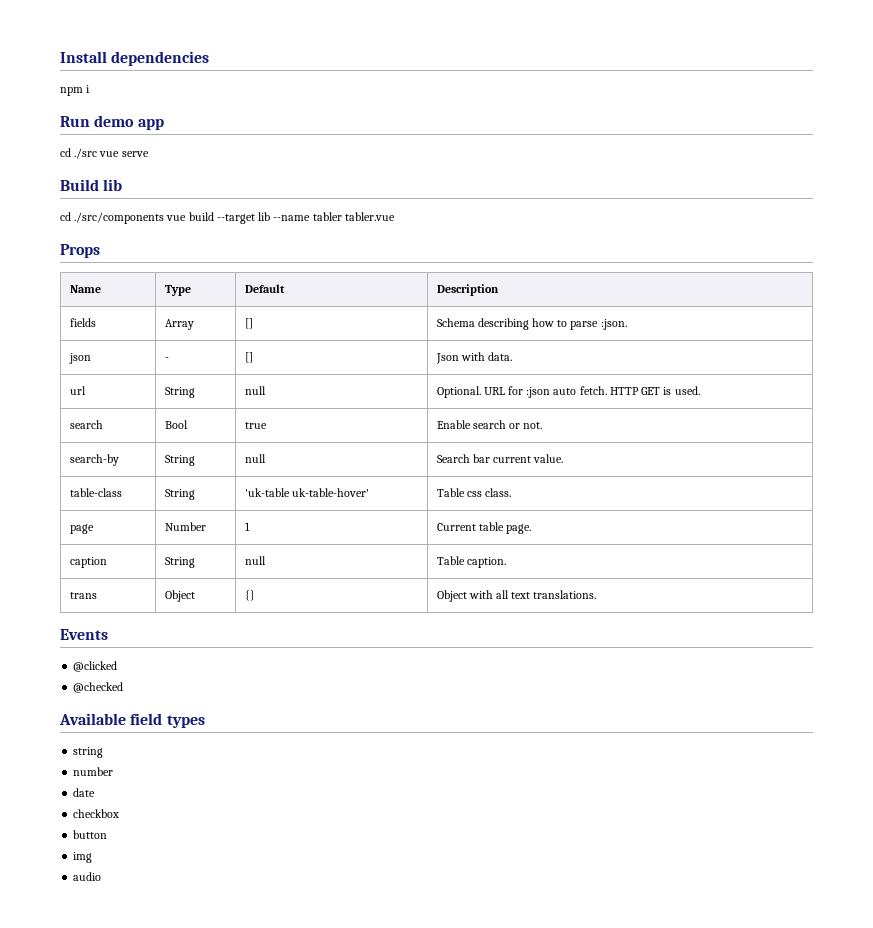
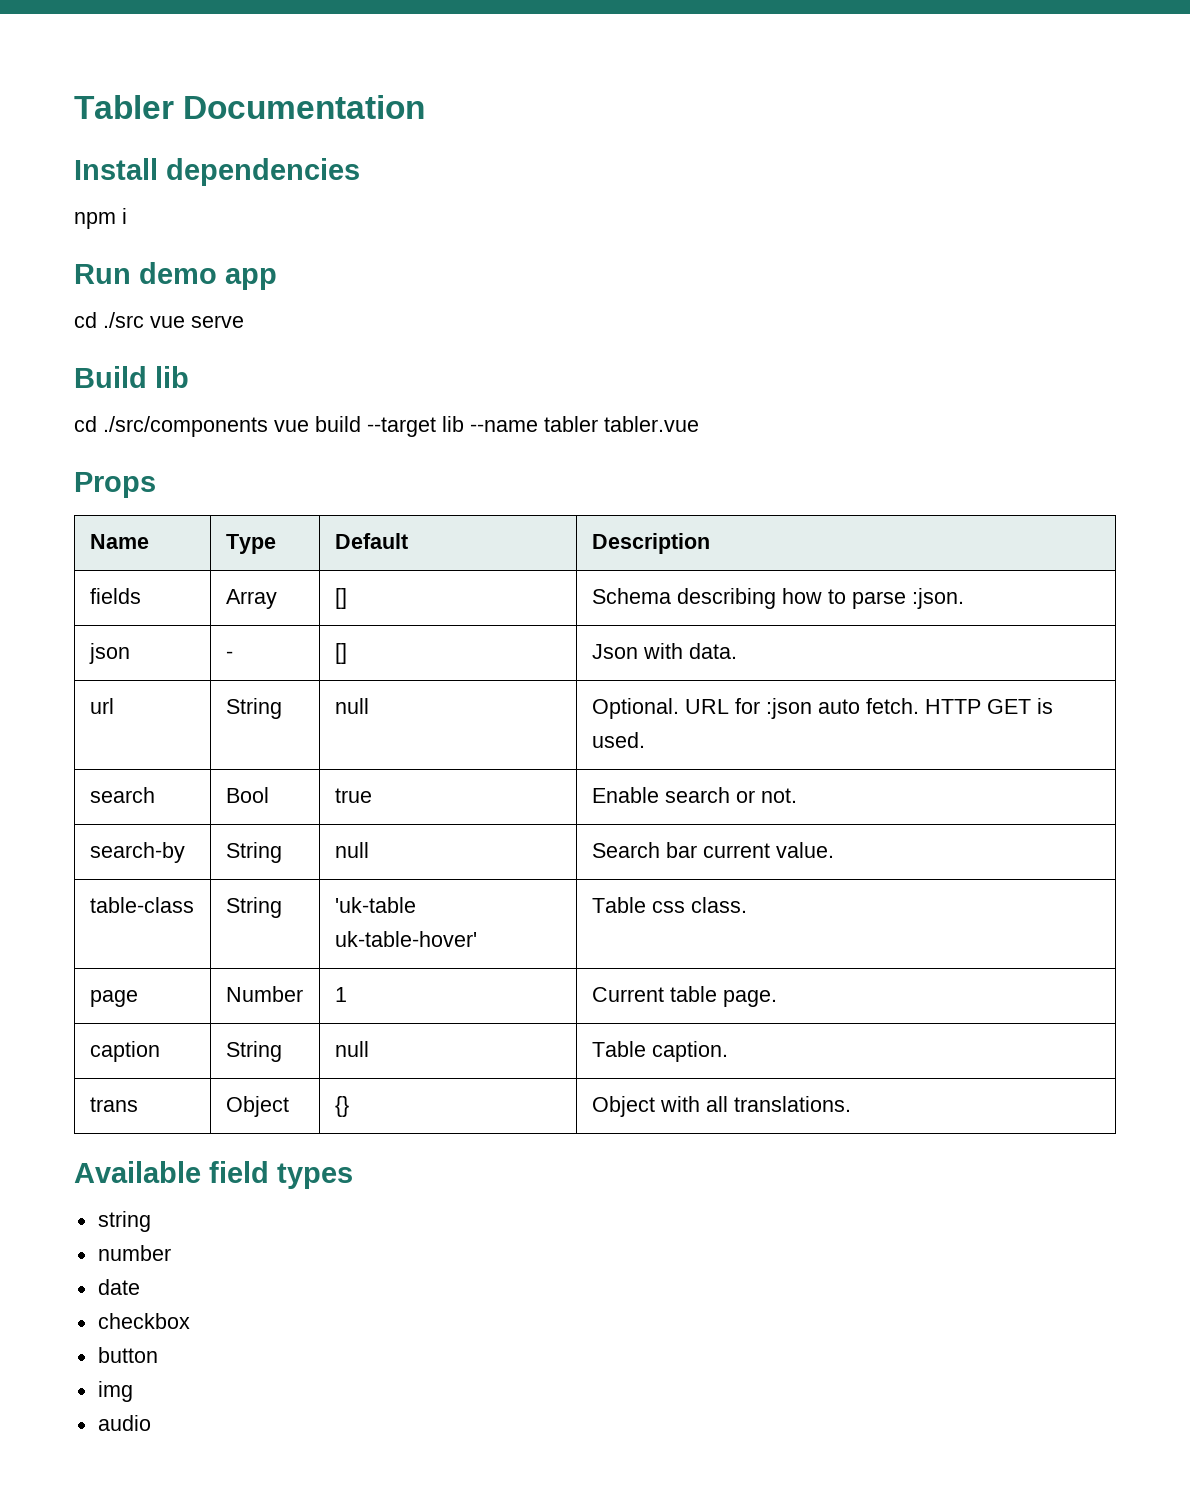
+ Tabler Documentation
- trans | Object | {} | Object with all text translations.
+ trans | Object | {} | Object with all translations.
- Events
- @clicked
- @checked

